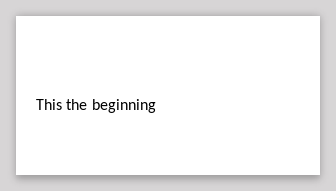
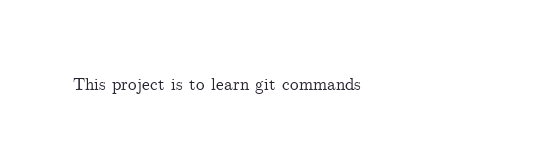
- This the beginning
+ This project is to learn git commands

